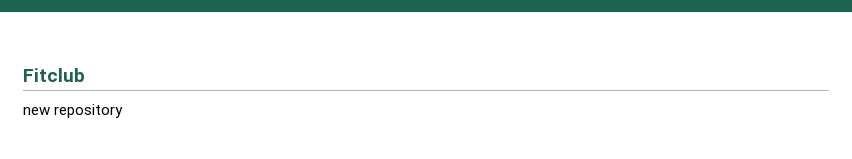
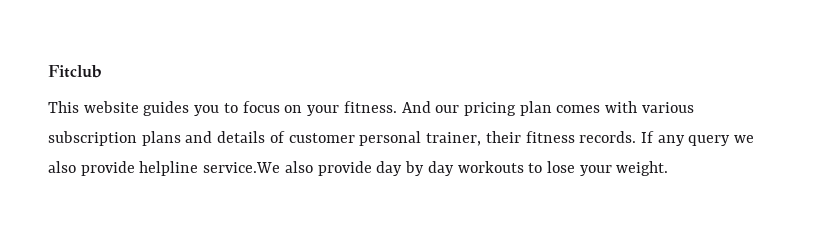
- new repository
+ This website guides you to focus on your fitness. And our pricing plan comes with various subscription plans and details of customer personal trainer, their fitness records. If any query we also provide helpline service.We also provide day by day workouts to lose your weight.

